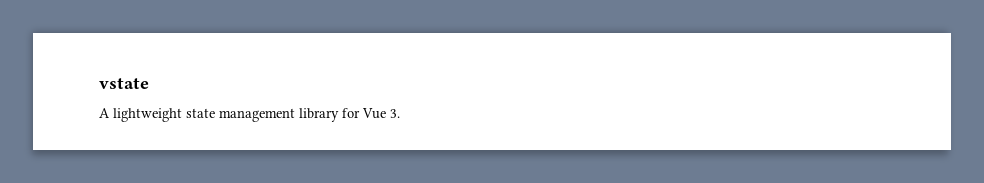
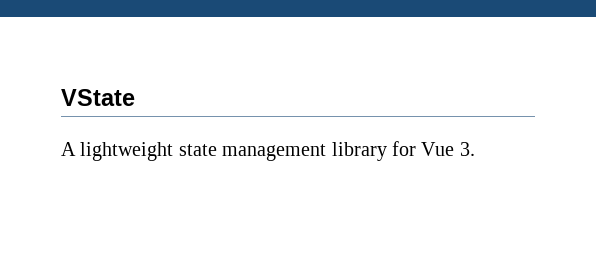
- vstate
+ VState

